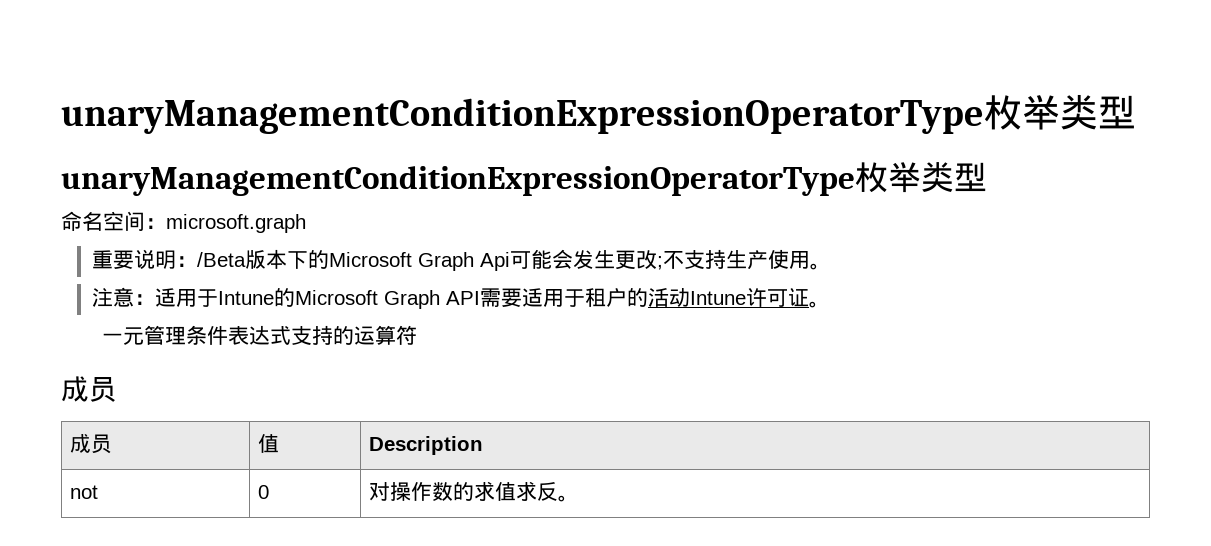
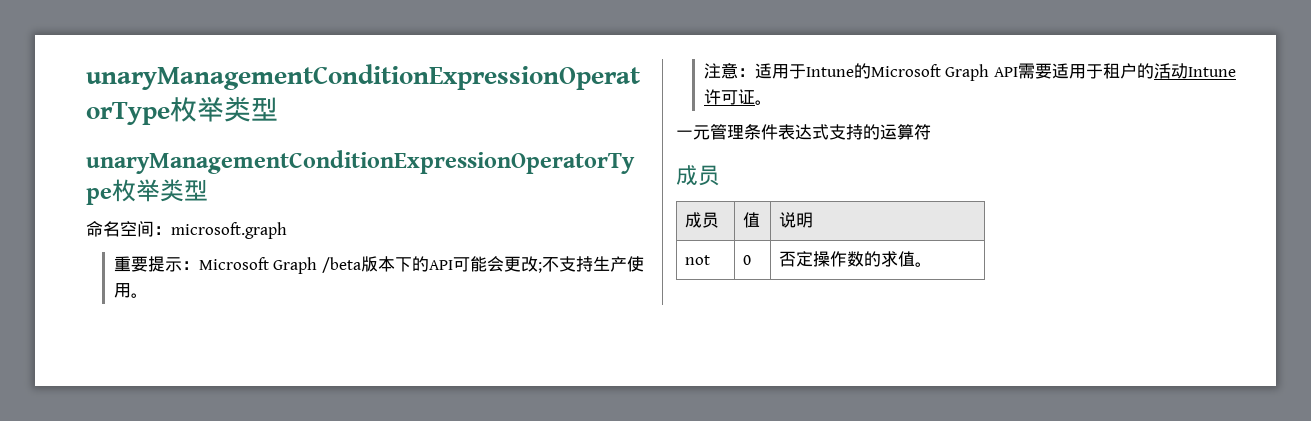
- 重要说明：/Beta版本下的Microsoft Graph Api可能会发生更改;不支持生产使用。
+ 重要提示：Microsoft Graph /beta版本下的API可能会更改;不支持生产使用。
- 成员 | 值 | Description
+ 成员 | 值 | 说明
- not | 0 | 对操作数的求值求反。
+ not | 0 | 否定操作数的求值。

